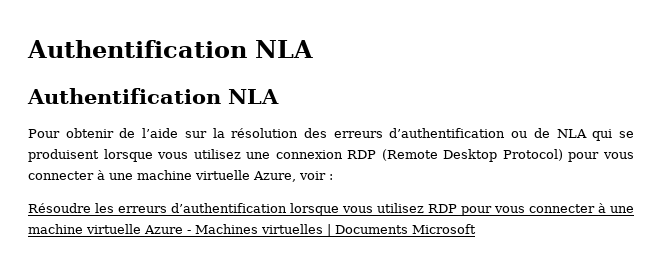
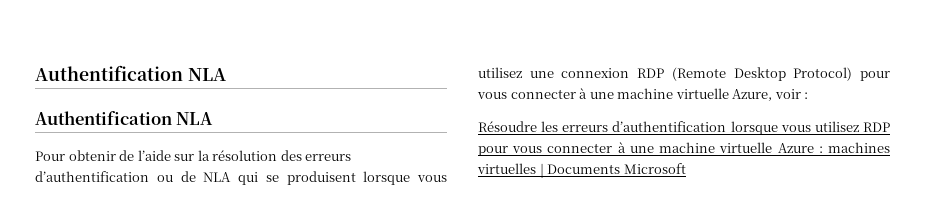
- Résoudre les erreurs d’authentification lorsque vous utilisez RDP pour vous connecter à une machine virtuelle Azure - Machines virtuelles | Documents Microsoft
+ Résoudre les erreurs d’authentification lorsque vous utilisez RDP pour vous connecter à une machine virtuelle Azure : machines virtuelles | Documents Microsoft

